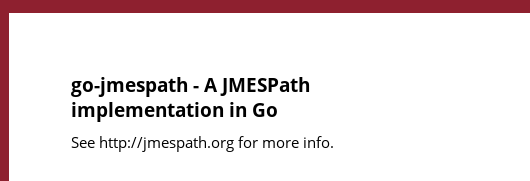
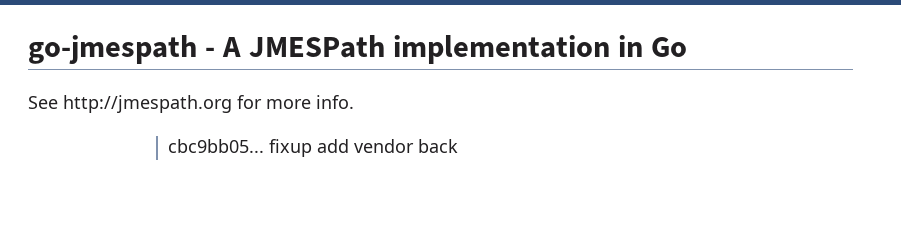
+ cbc9bb05... fixup add vendor back

